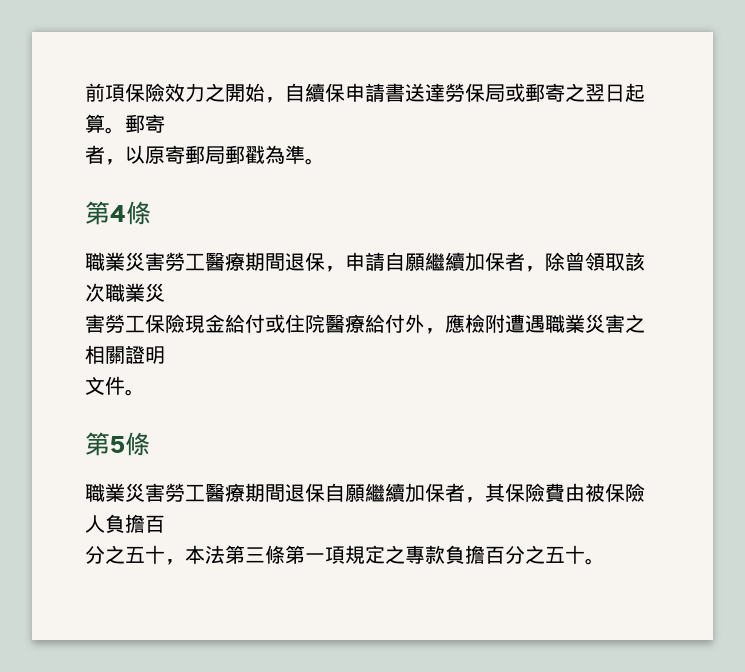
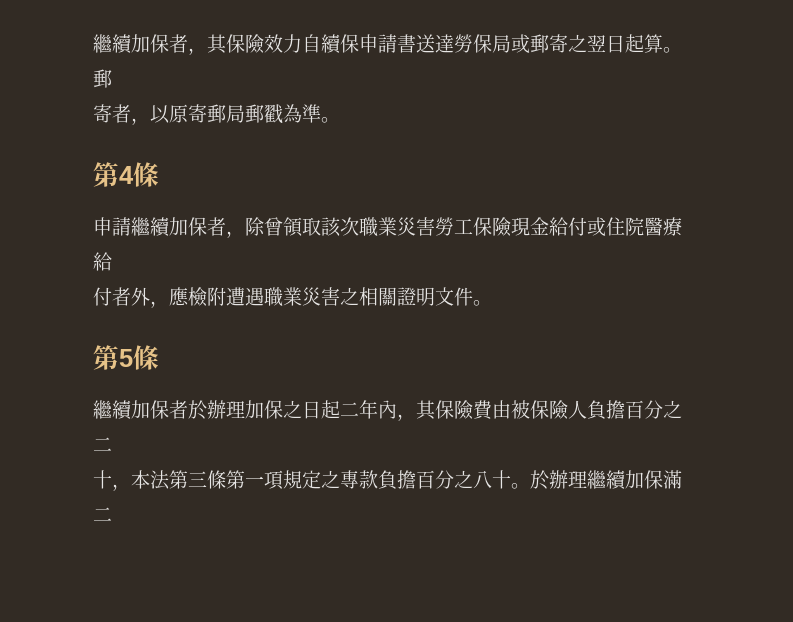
- 前項保險效力之開始，自續保申請書送達勞保局或郵寄之翌日起算。郵寄
- 者，以原寄郵局郵戳為準。
+ 繼續加保者，其保險效力自續保申請書送達勞保局或郵寄之翌日起算。郵
+ 寄者，以原寄郵局郵戳為準。
- 職業災害勞工醫療期間退保，申請自願繼續加保者，除曾領取該次職業災
- 害勞工保險現金給付或住院醫療給付外，應檢附遭遇職業災害之相關證明
- 文件。
+ 申請繼續加保者，除曾領取該次職業災害勞工保險現金給付或住院醫療給
+ 付者外，應檢附遭遇職業災害之相關證明文件。
- 職業災害勞工醫療期間退保自願繼續加保者，其保險費由被保險人負擔百
- 分之五十，本法第三條第一項規定之專款負擔百分之五十。
+ 繼續加保者於辦理加保之日起二年內，其保險費由被保險人負擔百分之二
+ 十，本法第三條第一項規定之專款負擔百分之八十。於辦理繼續加保滿二

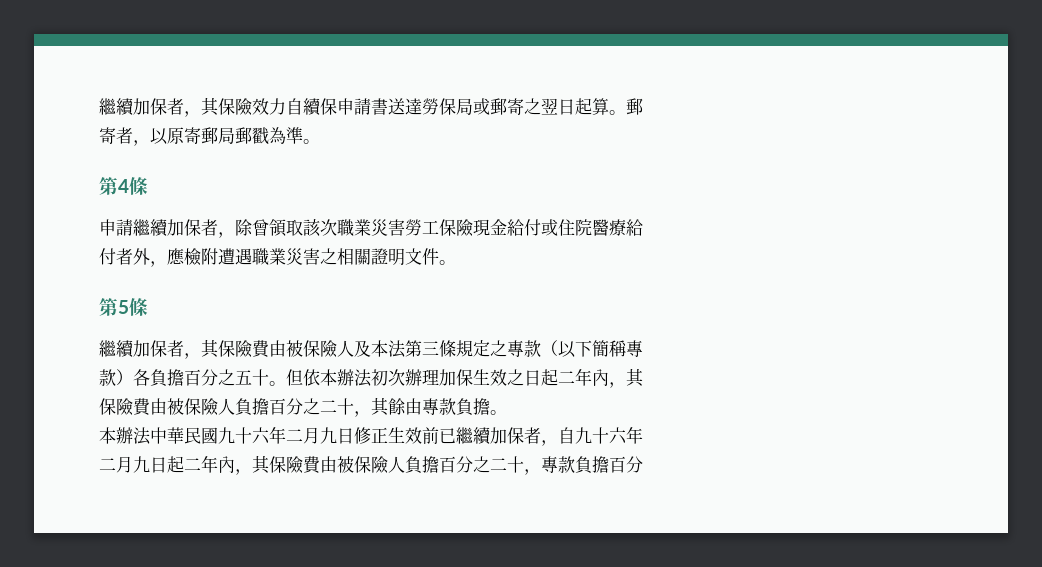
- 繼續加保者於辦理加保之日起二年內，其保險費由被保險人負擔百分之二
- 十，本法第三條第一項規定之專款負擔百分之八十。於辦理繼續加保滿二
+ 繼續加保者，其保險費由被保險人及本法第三條規定之專款（以下簡稱專
+ 款）各負擔百分之五十。但依本辦法初次辦理加保生效之日起二年內，其
+ 保險費由被保險人負擔百分之二十，其餘由專款負擔。
+ 本辦法中華民國九十六年二月九日修正生效前已繼續加保者，自九十六年
+ 二月九日起二年內，其保險費由被保險人負擔百分之二十，專款負擔百分

